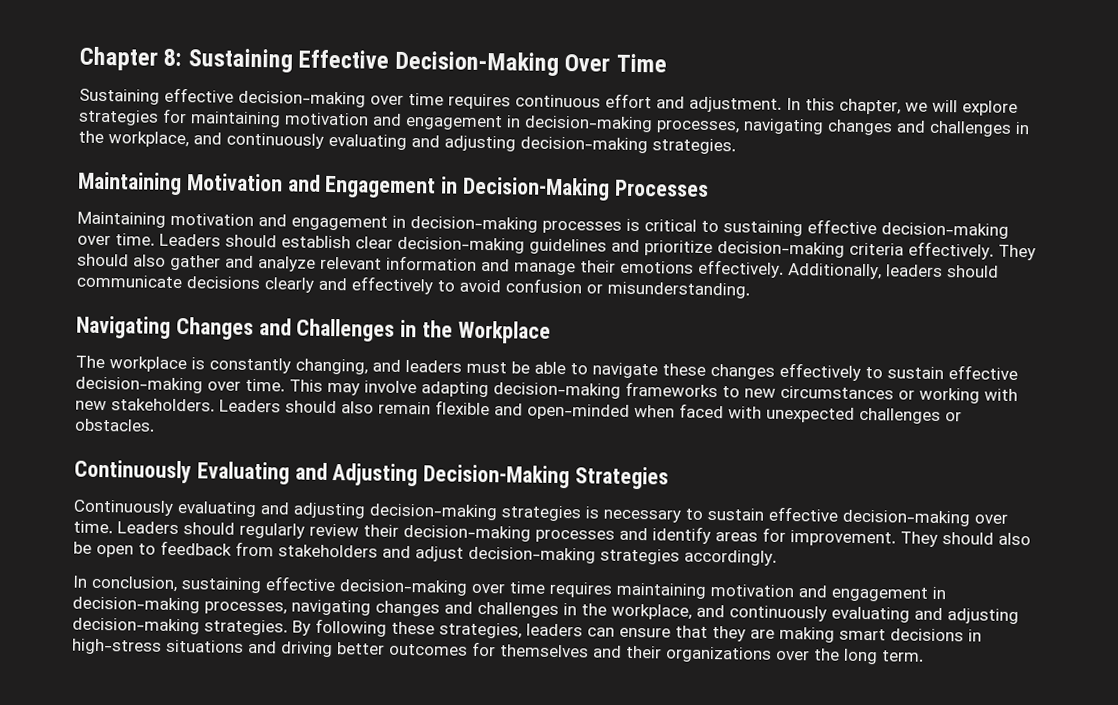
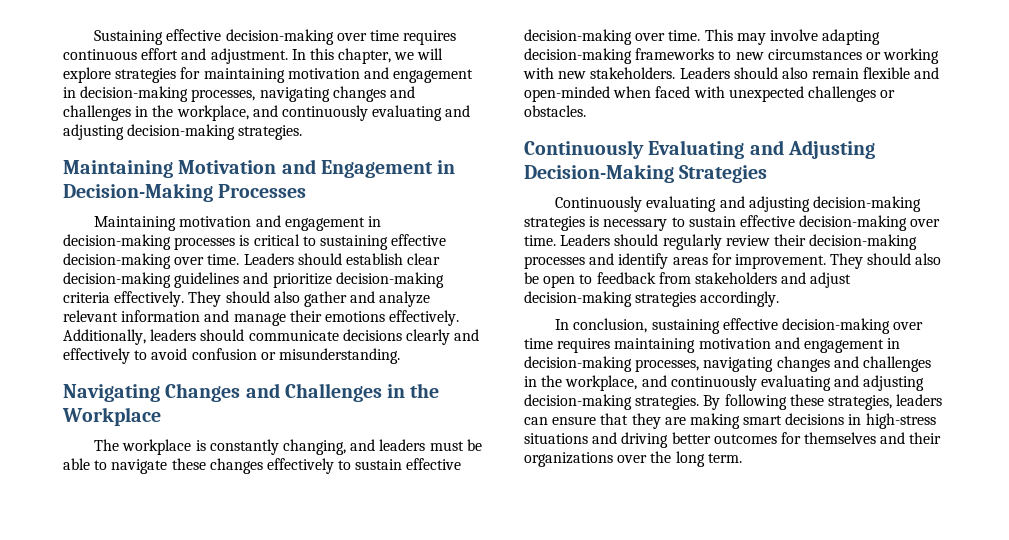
- Chapter 8: Sustaining Effective Decision-Making Over Time

